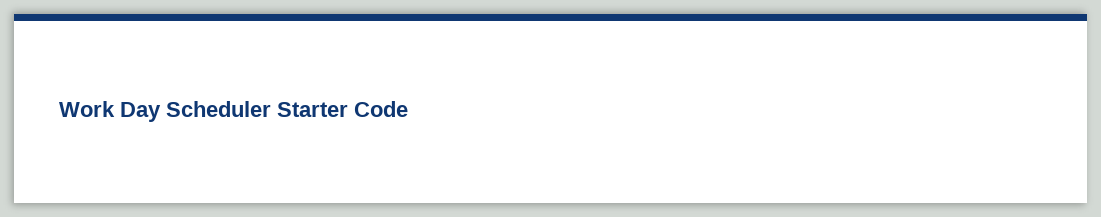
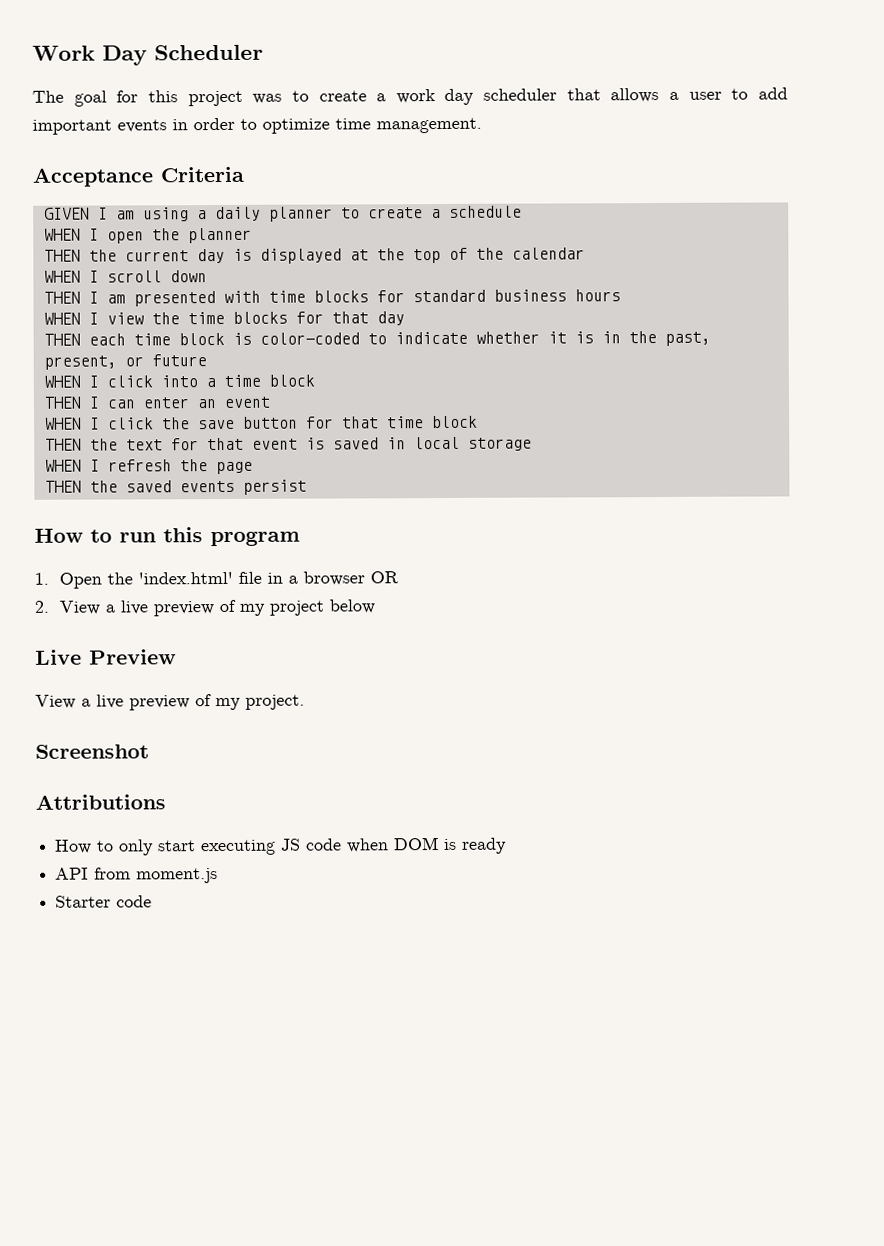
- Work Day Scheduler Starter Code
+ Work Day Scheduler
+ The goal for this project was to create a work day scheduler that allows a user to add important events in order to optimize time management.
+ Acceptance Criteria
+ GIVEN I am using a daily planner to create a schedule
+ WHEN I open the planner
+ THEN the current day is displayed at the top of the calendar
+ WHEN I scroll down
+ THEN I am presented with time blocks for standard business hours
+ WHEN I view the time blocks for that day
+ THEN each time block is color-coded to indicate whether it is in the past, present, or future
+ WHEN I click into a time block
+ THEN I can enter an event
+ WHEN I click the save button for that time block
+ THEN the text for that event is saved in local storage
+ WHEN I refresh the page
+ THEN the saved events persist
+ How to run this program
+ 1. Open the 'index.html' file in a browser OR
+ 2. View a live preview of my project below
+ Live Preview
+ View a live preview of my project.
+ Screenshot
+ Attributions
+ How to only start executing JS code when DOM is ready
+ API from moment.js
+ Starter code

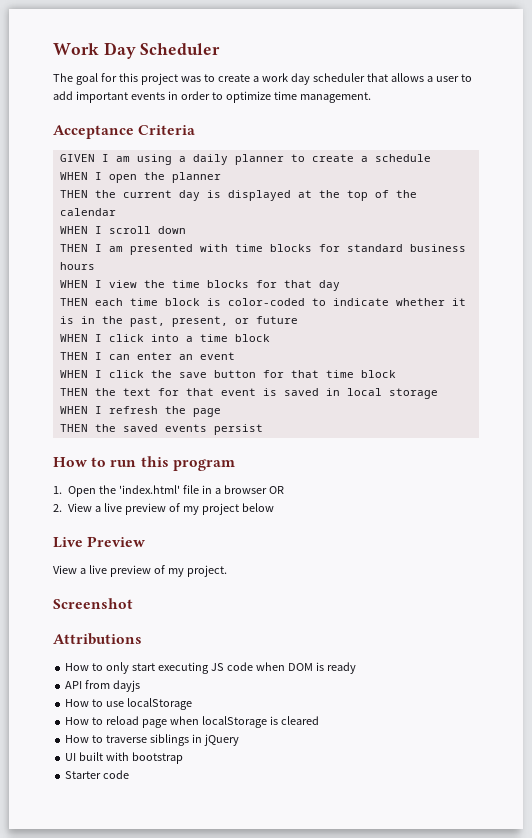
- API from moment.js
+ API from dayjs
+ How to use localStorage
+ How to reload page when localStorage is cleared
+ How to traverse siblings in jQuery
+ UI built with bootstrap

